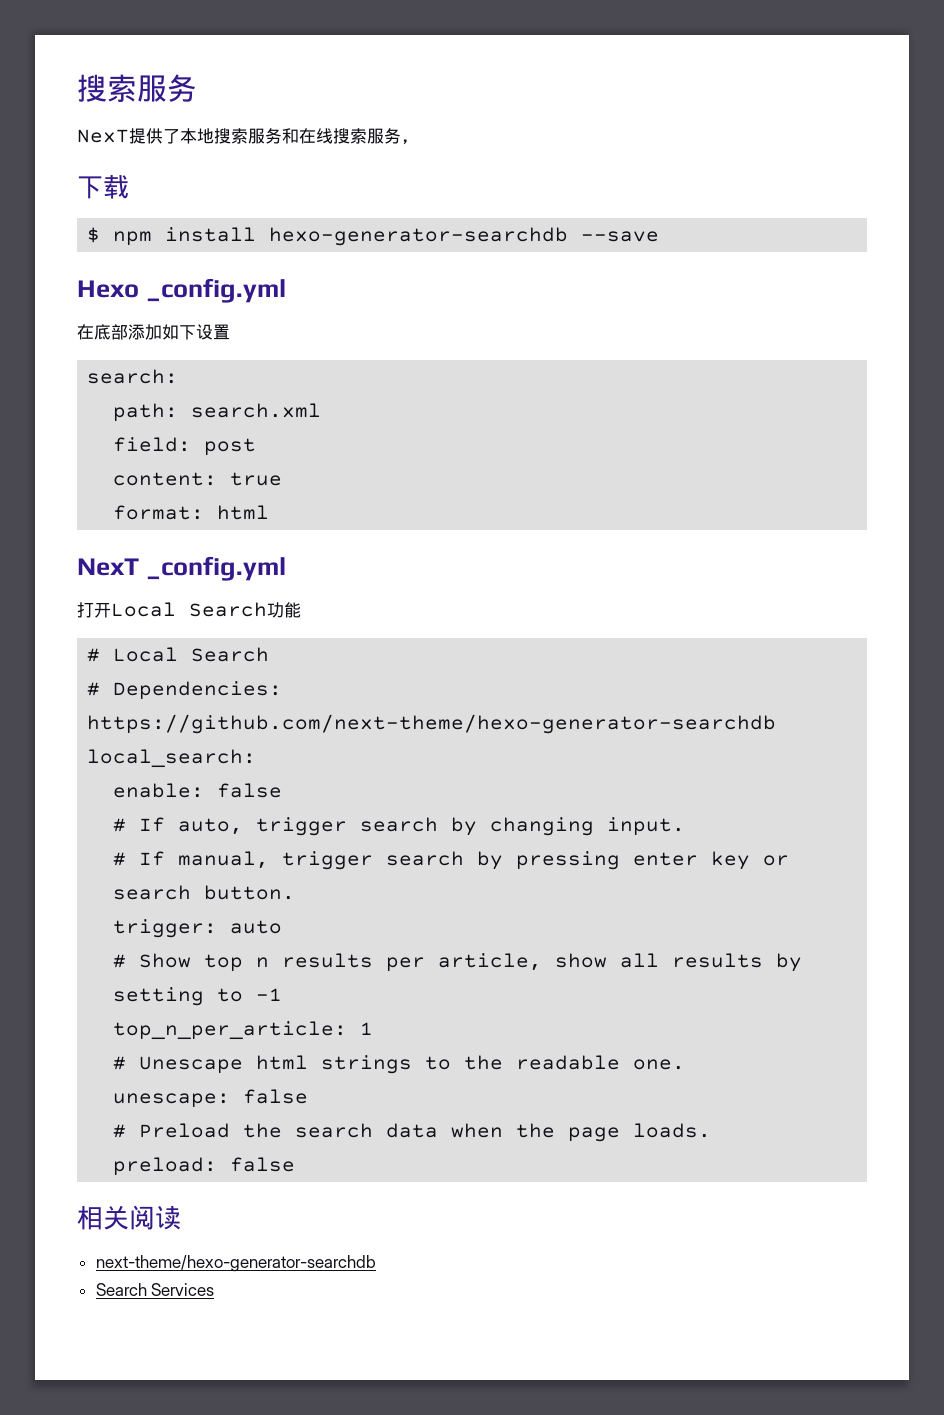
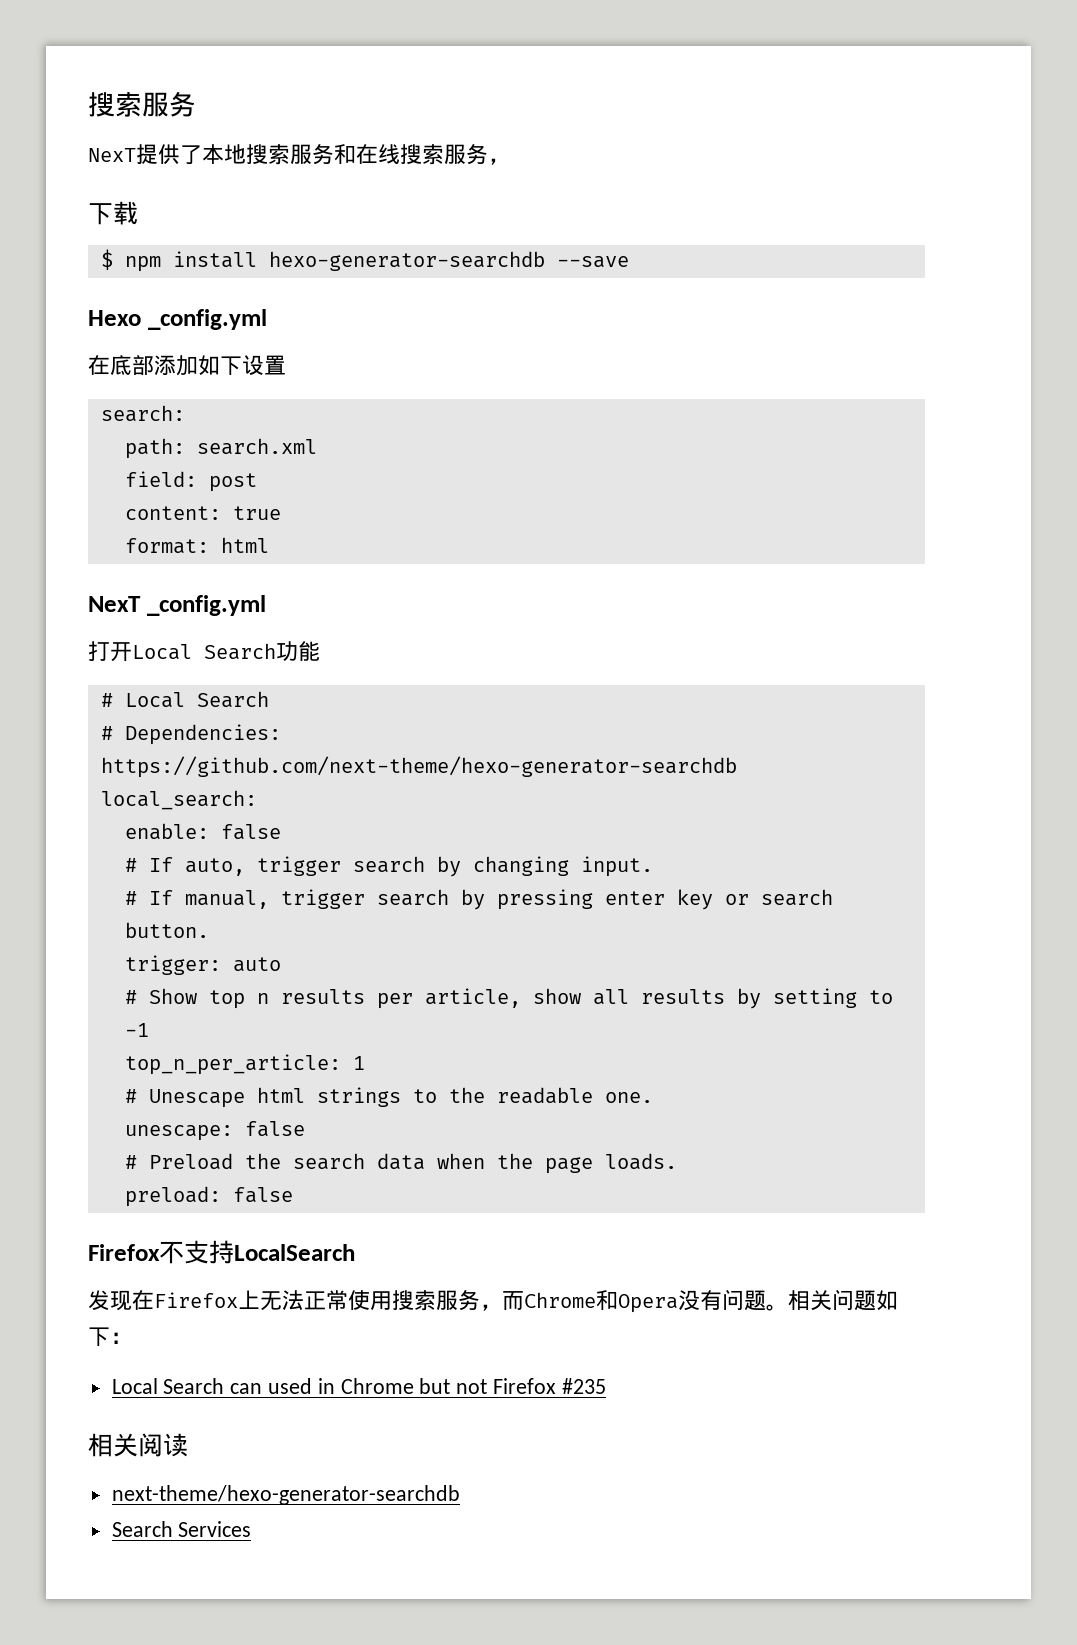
+ Firefox不支持LocalSearch
+ 发现在Firefox上无法正常使用搜索服务，而Chrome和Opera没有问题。相关问题如下：
+ Local Search can used in Chrome but not Firefox #235

